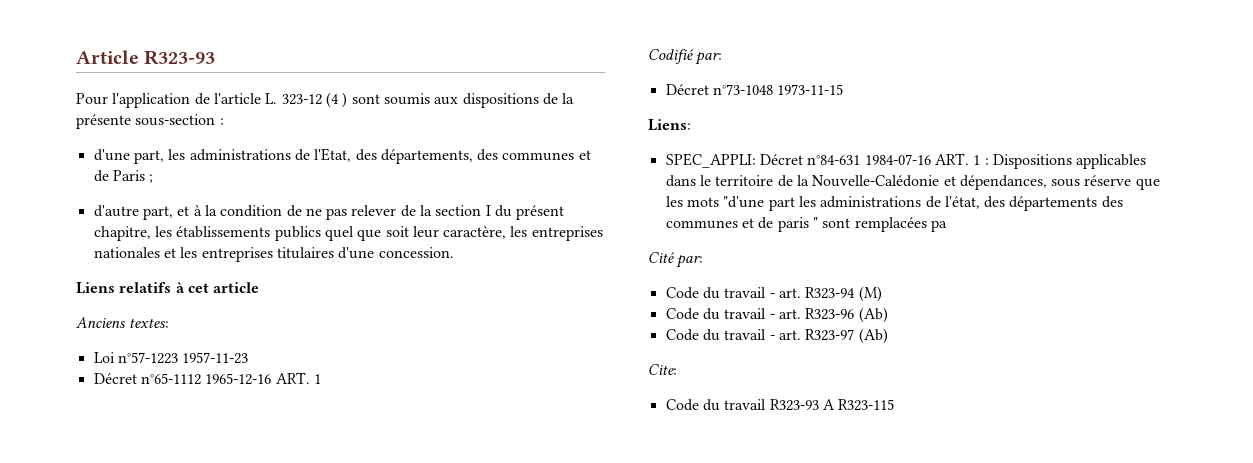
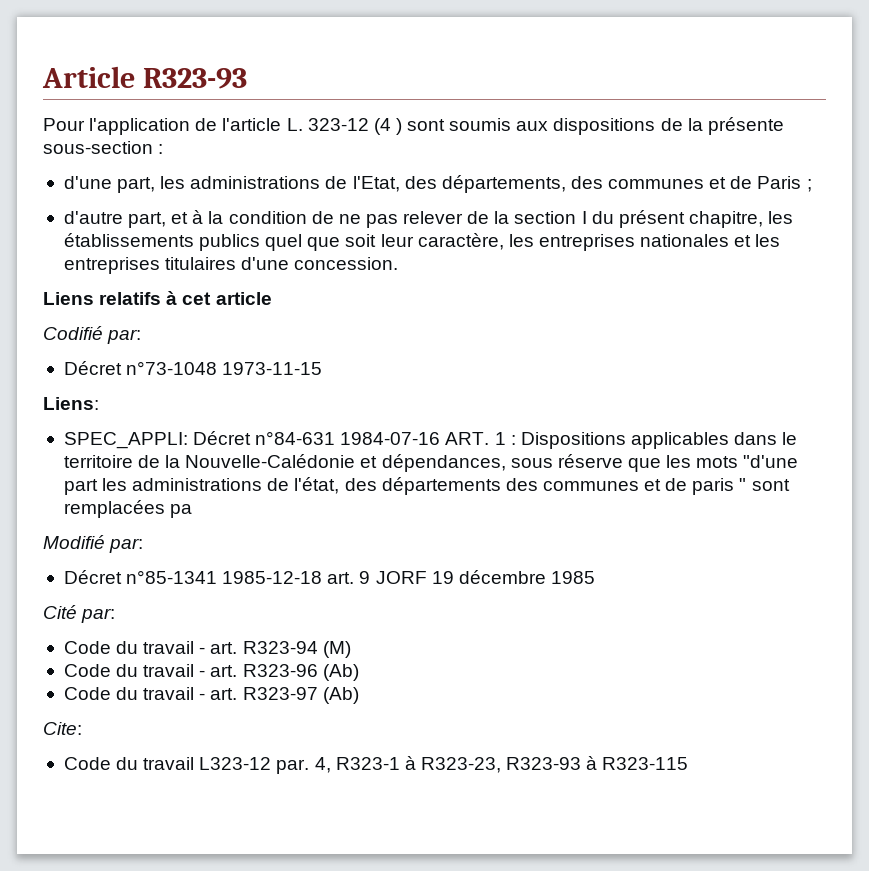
- Anciens textes:
- Loi n°57-1223 1957-11-23
- Décret n°65-1112 1965-12-16 ART. 1
+ Modifié par:
+ Décret n°85-1341 1985-12-18 art. 9 JORF 19 décembre 1985
- Code du travail R323-93 A R323-115
+ Code du travail L323-12 par. 4, R323-1 à R323-23, R323-93 à R323-115

